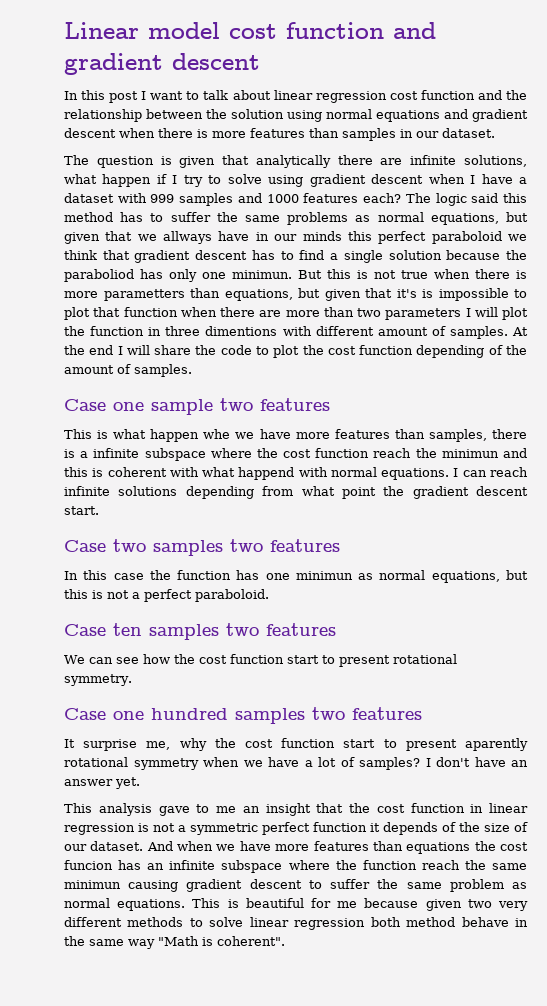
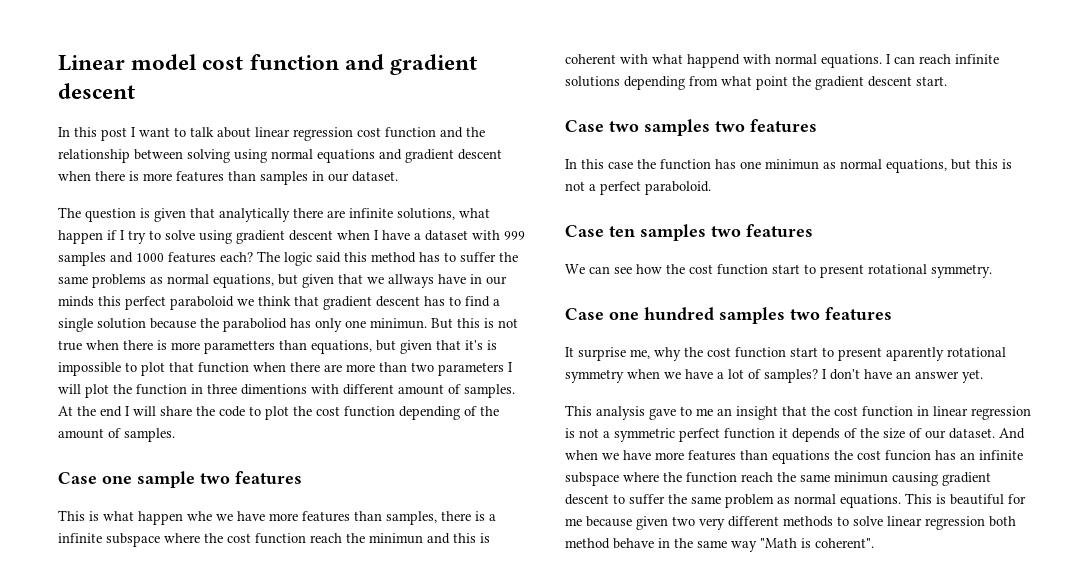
- In this post I want to talk about linear regression cost function and the relationship between the solution using normal equations and gradient descent when there is more features than samples in our dataset.
+ In this post I want to talk about linear regression cost function and the relationship between solving using normal equations and gradient descent when there is more features than samples in our dataset.

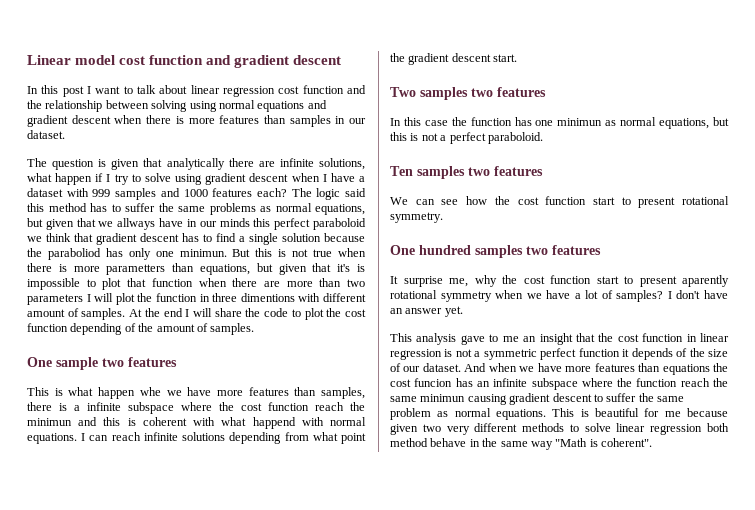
- Case one sample two features
+ One sample two features
- Case two samples two features
+ Two samples two features
- Case ten samples two features
+ Ten samples two features
- Case one hundred samples two features
+ One hundred samples two features

